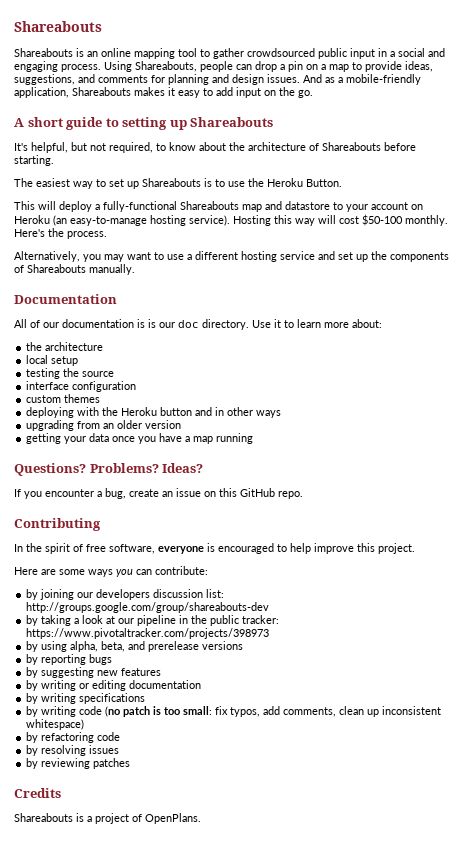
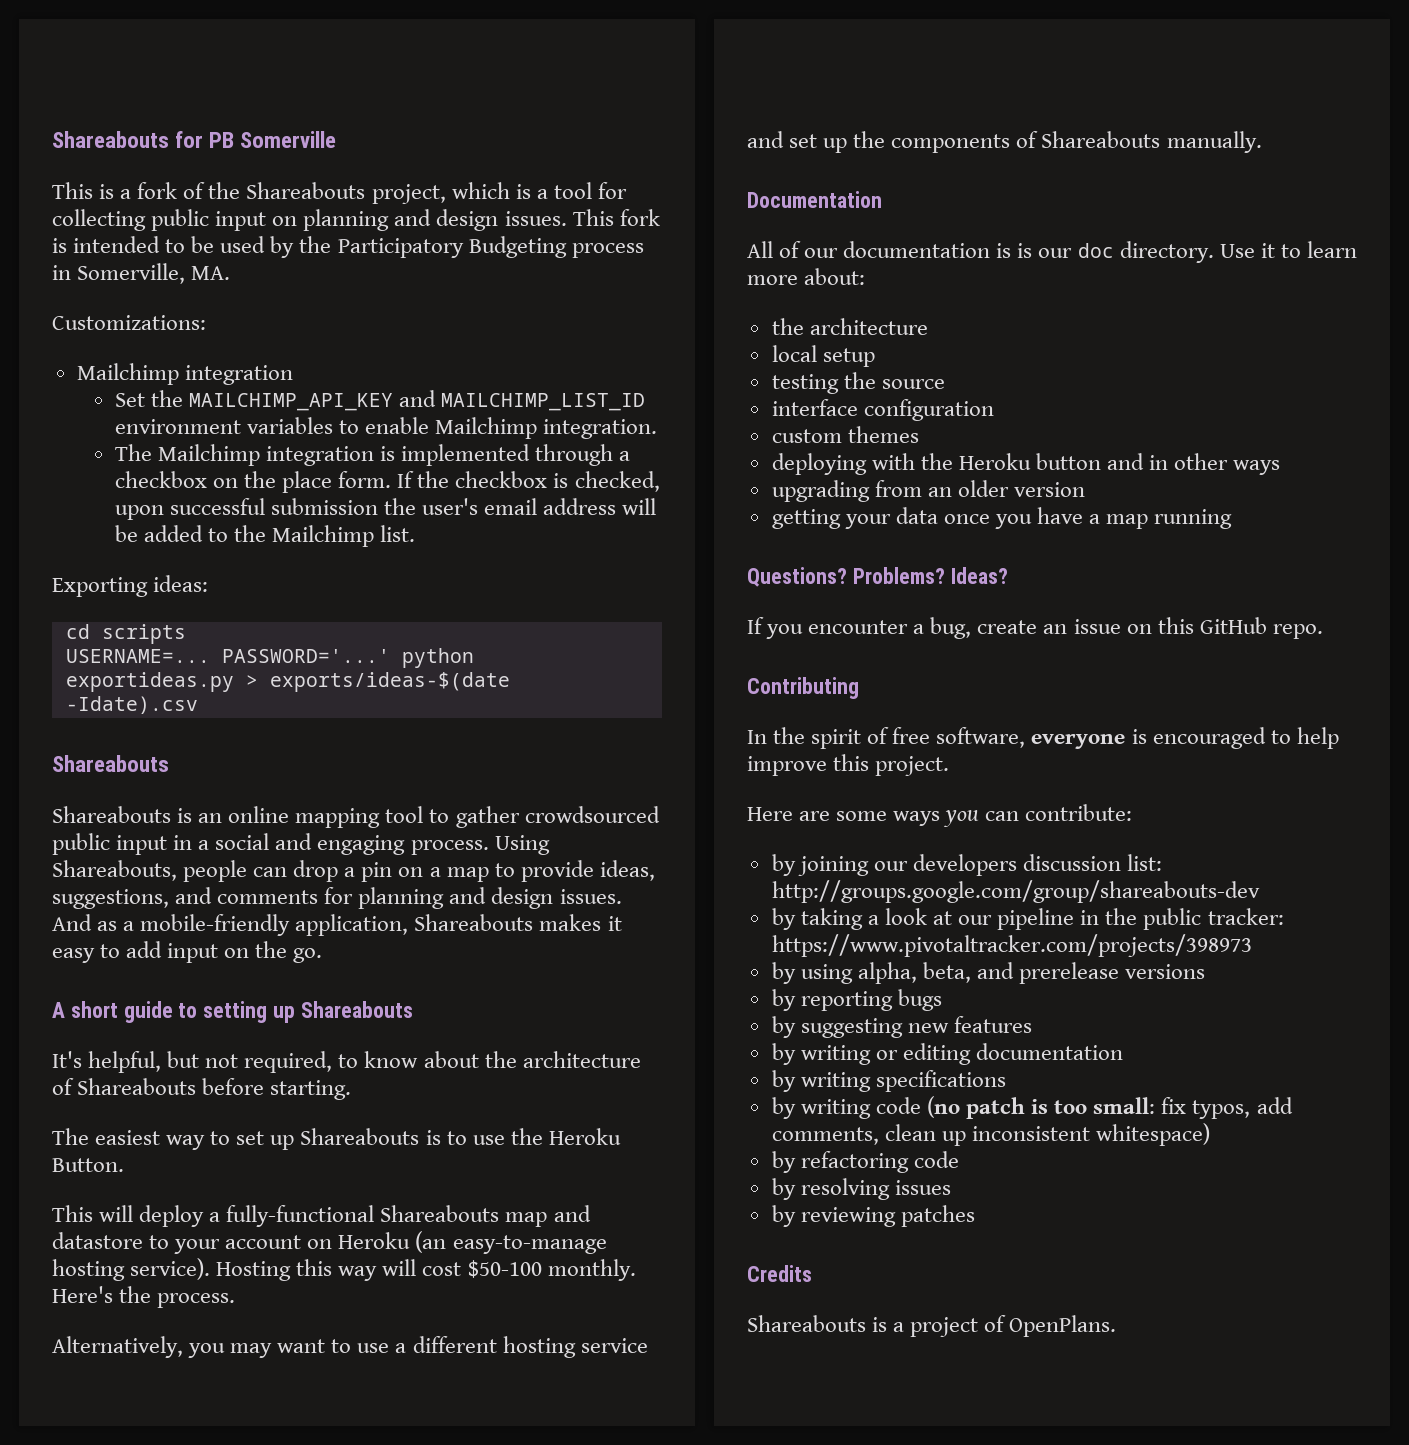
+ Shareabouts for PB Somerville
+ This is a fork of the Shareabouts project, which is a tool for collecting public input on planning and design issues. This fork is intended to be used by the Participatory Budgeting process in Somerville, MA.
+ Customizations:
+ Mailchimp integration
+ Set the MAILCHIMP_API_KEY and MAILCHIMP_LIST_ID environment variables to enable Mailchimp integration.
+ The Mailchimp integration is implemented through a checkbox on the place form. If the checkbox is checked, upon successful submission the user's email address will be added to the Mailchimp list.
+ Exporting ideas:
+ cd scripts
+ USERNAME=... PASSWORD='...' python exportideas.py > exports/ideas-$(date -Idate).csv

